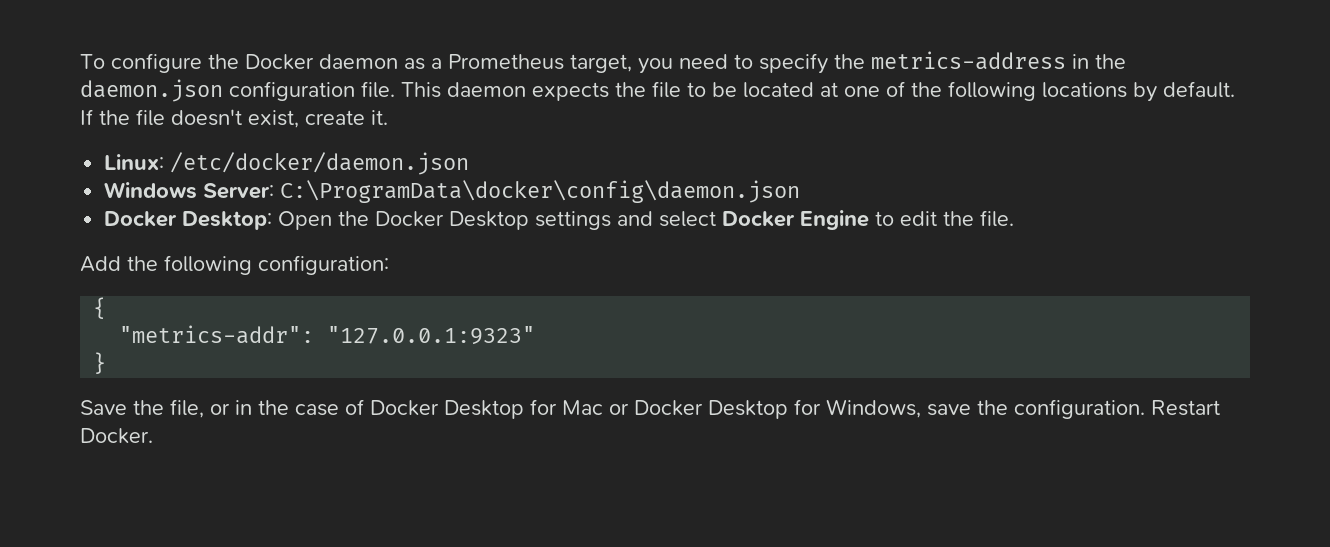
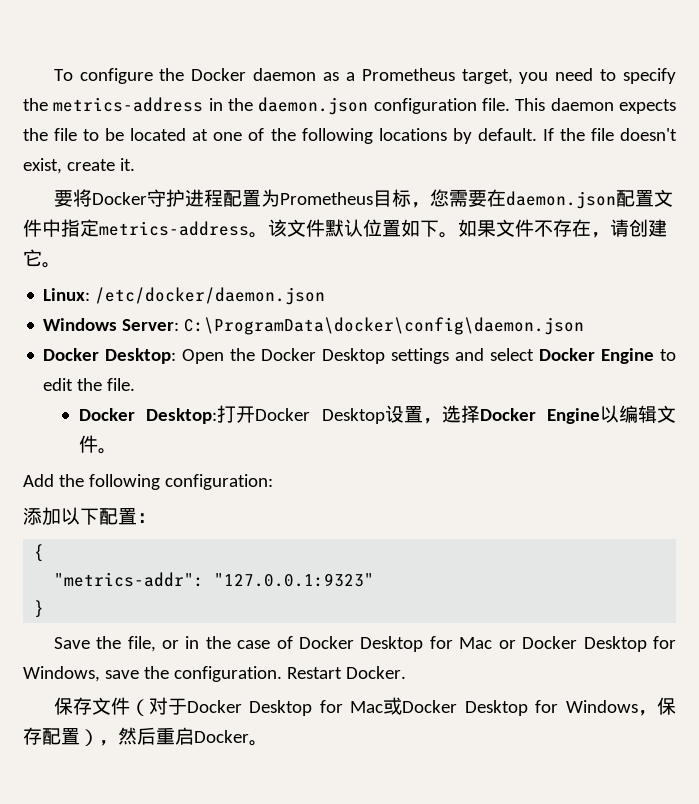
+ 要将Docker守护进程配置为Prometheus目标，您需要在daemon.json配置文件中指定metrics-address。该文件默认位置如下。如果文件不存在，请创建它。
+ Docker Desktop:打开Docker Desktop设置，选择Docker Engine以编辑文件。
+ 添加以下配置：
+ 保存文件（对于Docker Desktop for Mac或Docker Desktop for Windows，保存配置），然后重启Docker。

